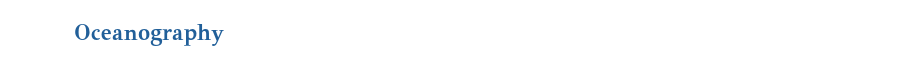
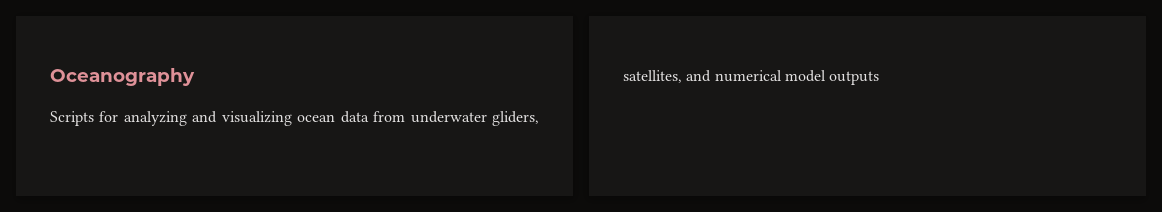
+ Scripts for analyzing and visualizing ocean data from underwater gliders, satellites, and numerical model outputs

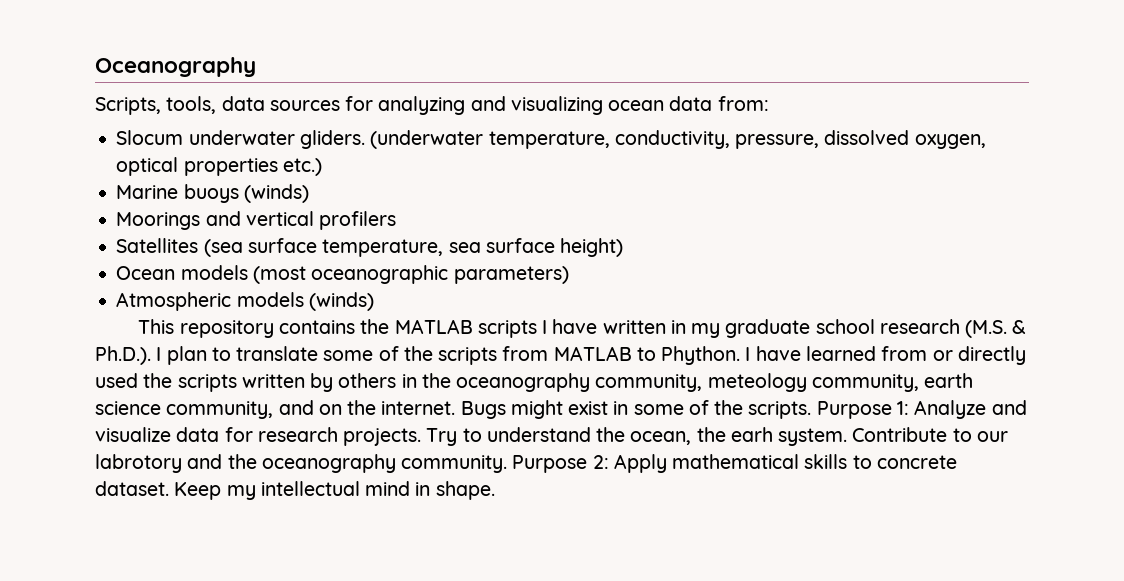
- Scripts for analyzing and visualizing ocean data from underwater gliders, satellites, and numerical model outputs
+ Scripts, tools, data sources for analyzing and visualizing ocean data from:
+ Slocum underwater gliders. (underwater temperature, conductivity, pressure, dissolved oxygen, optical properties etc.)
+ Marine buoys (winds)
+ Moorings and vertical profilers
+ Satellites (sea surface temperature, sea surface height)
+ Ocean models (most oceanographic parameters)
+ Atmospheric models (winds)
+ This repository contains the MATLAB scripts I have written in my graduate school research (M.S. & Ph.D.). I plan to translate some of the scripts from MATLAB to Phython. I have learned from or directly used the scripts written by others in the oceanography community, meteology community, earth science community, and on the internet. Bugs might exist in some of the scripts. Purpose 1: Analyze and visualize data for research projects. Try to understand the ocean, the earh system. Contribute to our labrotory and the oceanography community. Purpose 2: Apply mathematical skills to concrete dataset. Keep my intellectual mind in shape.

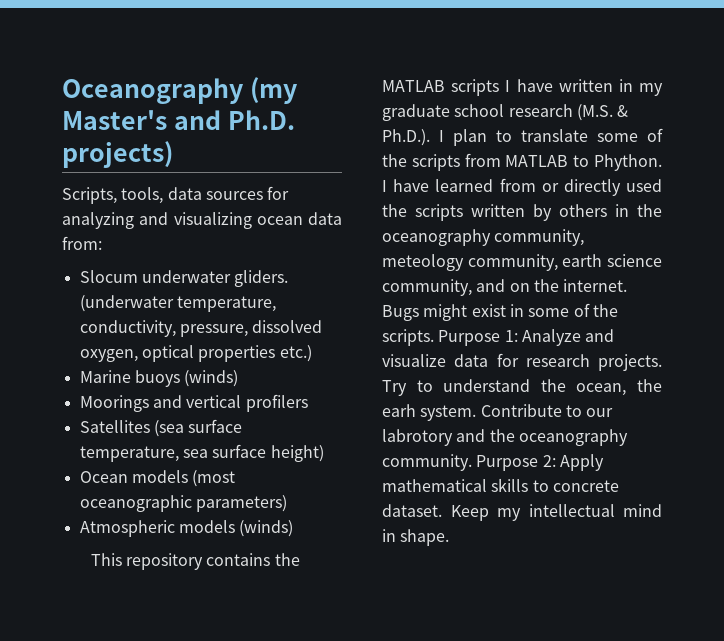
- Oceanography
+ Oceanography (my Master's and Ph.D. projects)

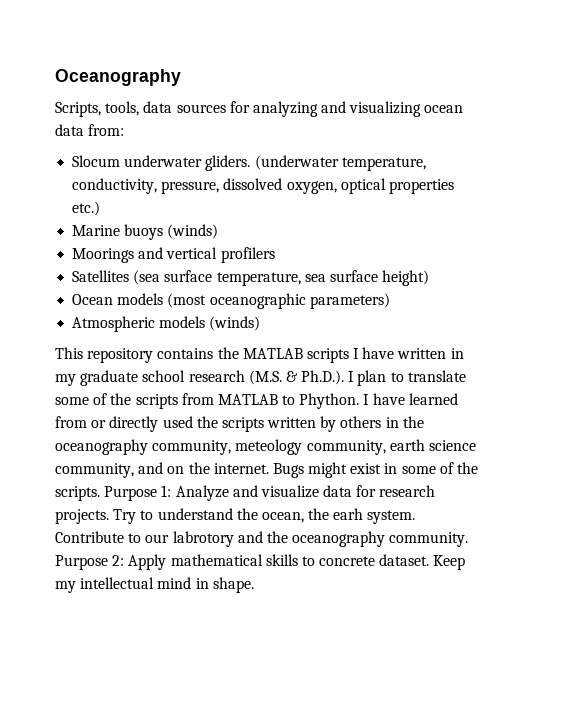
- Oceanography (my Master's and Ph.D. projects)
+ Oceanography

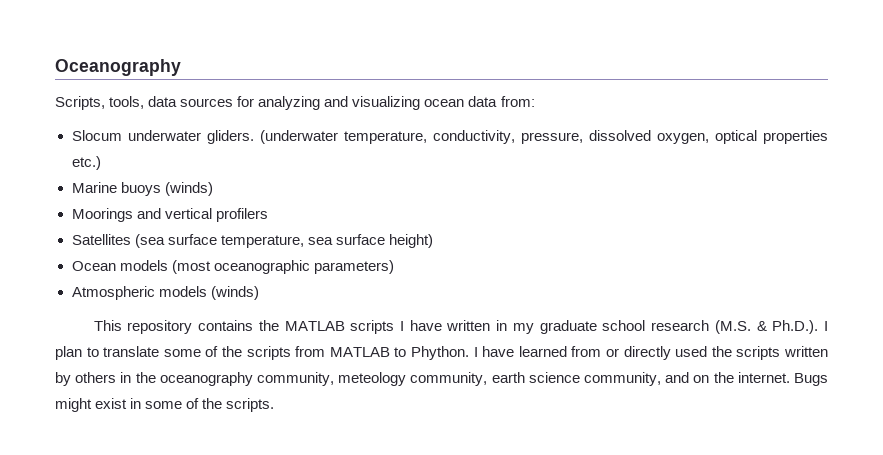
- Purpose 1: Analyze and visualize data for research projects. Try to understand the ocean, the earh system. Contribute to our labrotory and the oceanography community. Purpose 2: Apply mathematical skills to concrete dataset. Keep my intellectual mind in shape.

